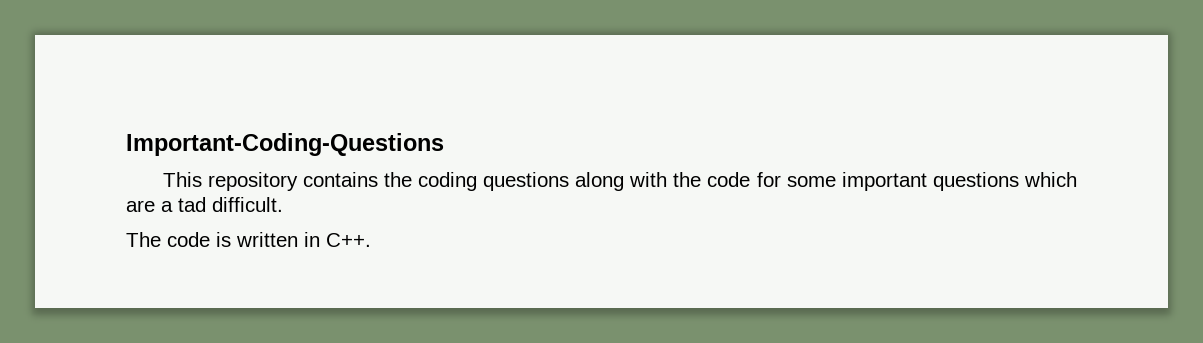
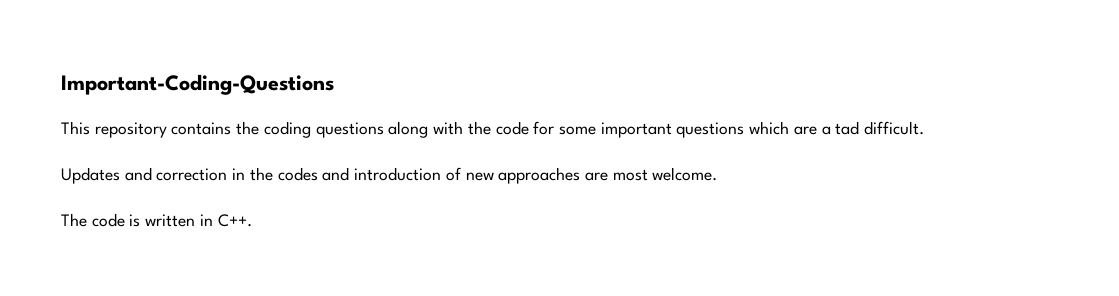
+ Updates and correction in the codes and introduction of new approaches are most welcome.

